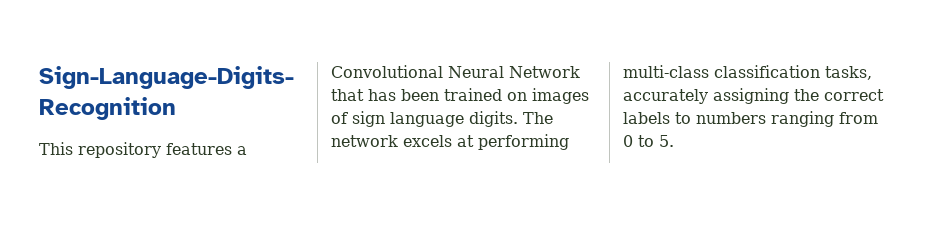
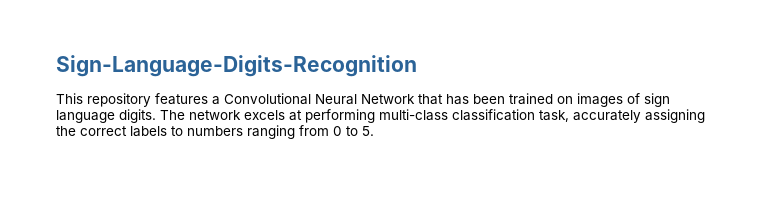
- The network excels at performing multi-class classification tasks, accurately assigning the correct labels to numbers ranging from 0 to 5.
+ The network excels at performing multi-class classification task, accurately assigning the correct labels to numbers ranging from 0 to 5.

